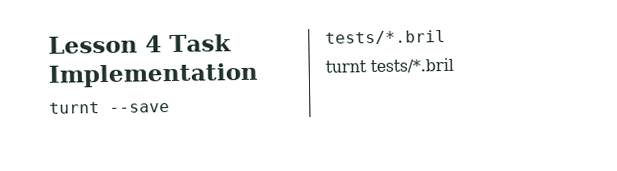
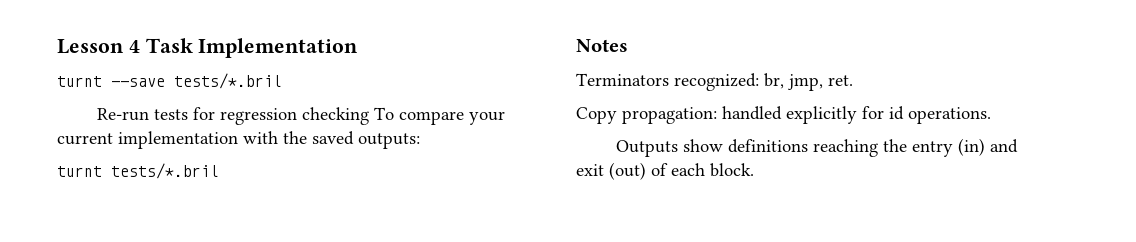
+ Re-run tests for regression checking To compare your current implementation with the saved outputs:
  turnt tests/*.bril
+ Notes
+ Terminators recognized: br, jmp, ret.
+ Copy propagation: handled explicitly for id operations.
+ Outputs show definitions reaching the entry (in) and exit (out) of each block.

